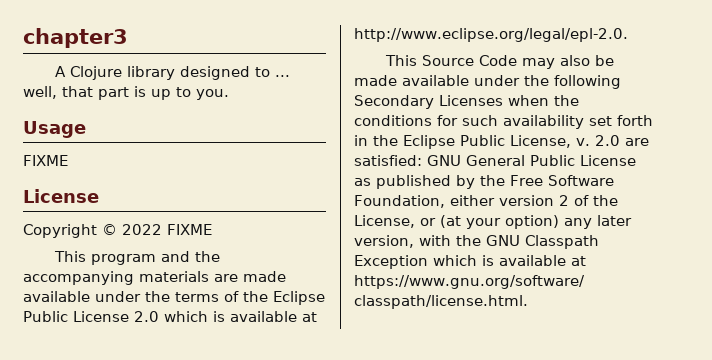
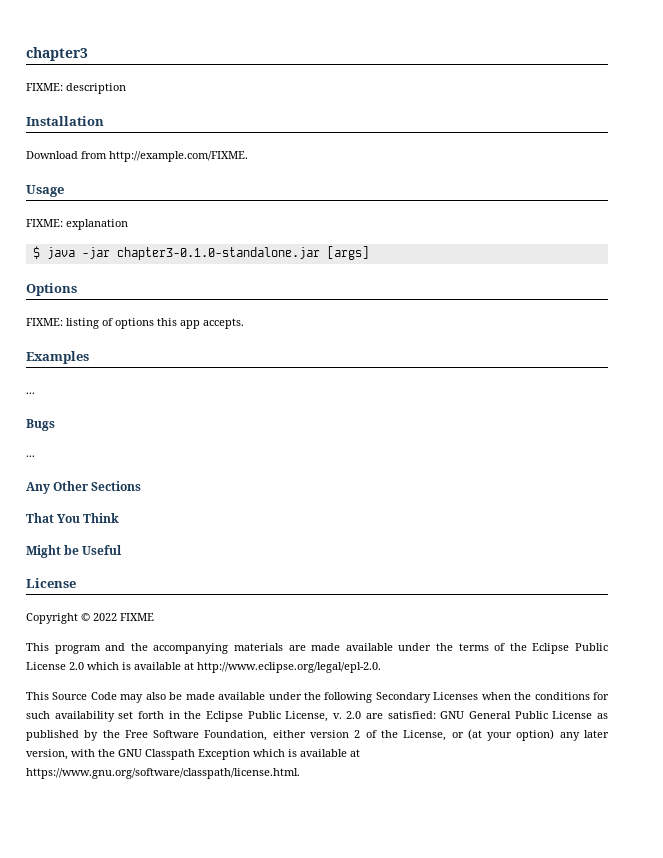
- A Clojure library designed to ... well, that part is up to you.
+ FIXME: description
+ Installation
+ Download from http://example.com/FIXME.
  Usage
- FIXME
+ FIXME: explanation
+ $ java -jar chapter3-0.1.0-standalone.jar [args]
+ Options
+ FIXME: listing of options this app accepts.
+ Examples
+ ...
+ Bugs
+ ...
+ Any Other Sections
+ That You Think
+ Might be Useful

